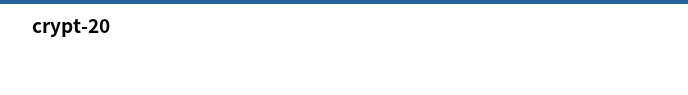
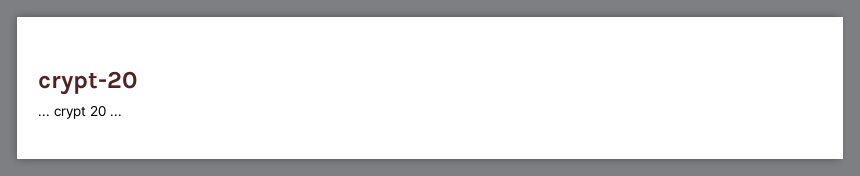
+ ... crypt 20 ...

